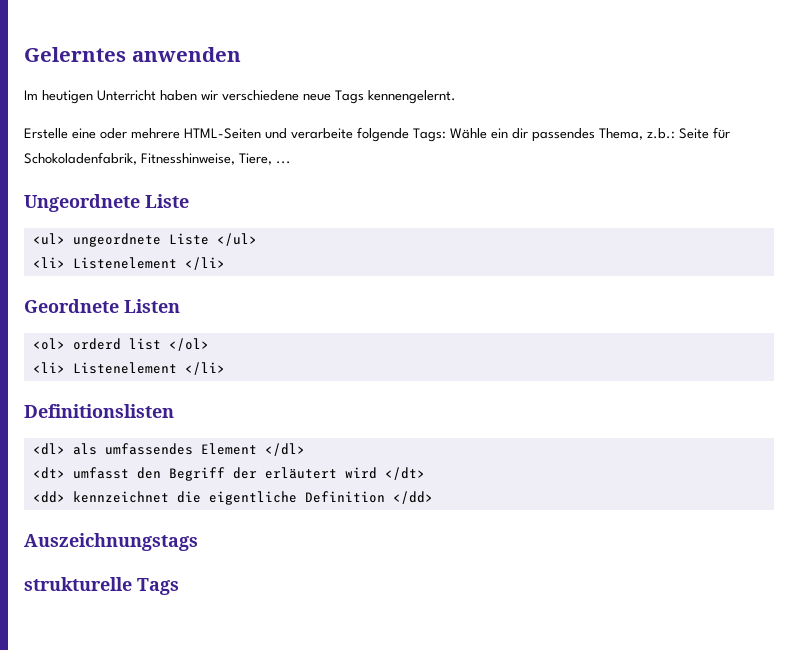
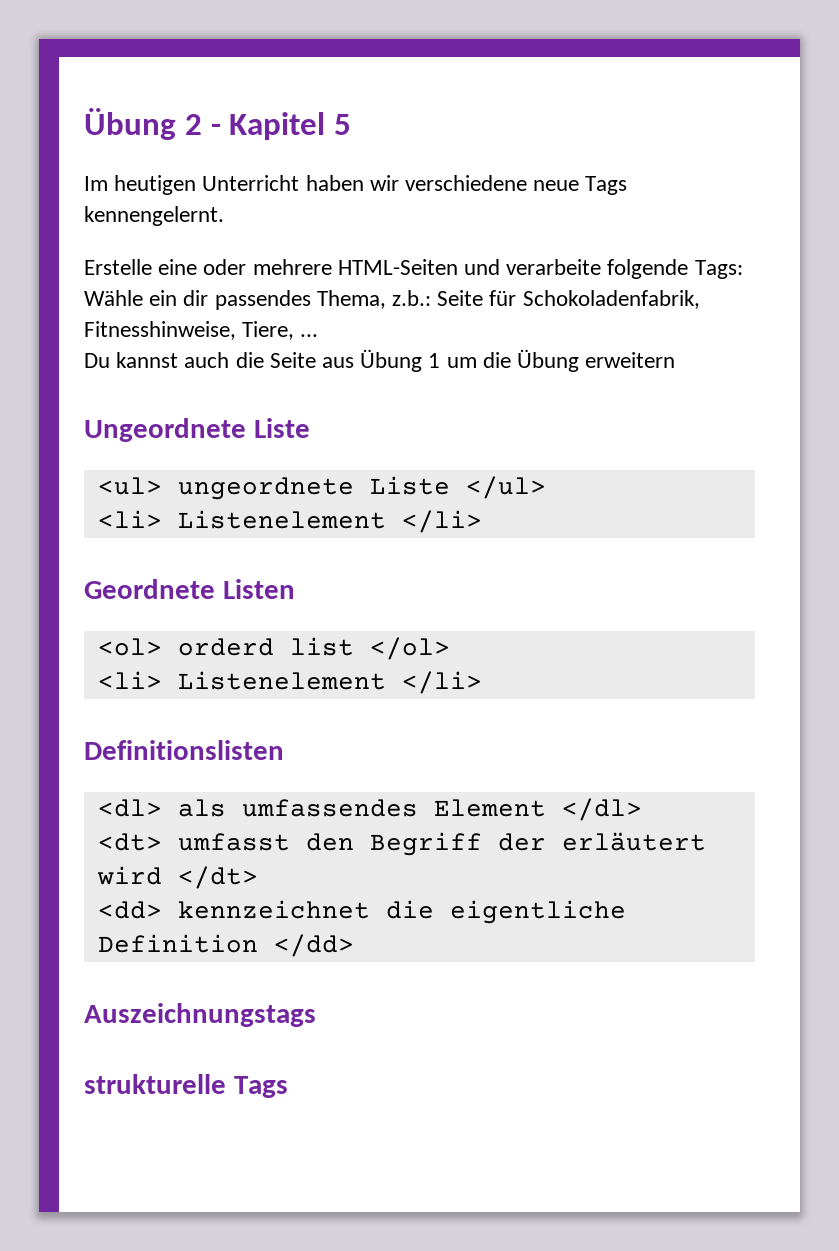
- Gelerntes anwenden
+ Übung 2 - Kapitel 5
+ Du kannst auch die Seite aus Übung 1 um die Übung erweitern

